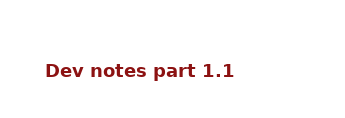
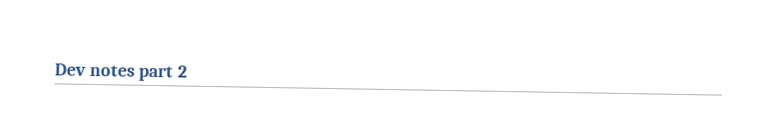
- Dev notes part 1.1
+ Dev notes part 2

